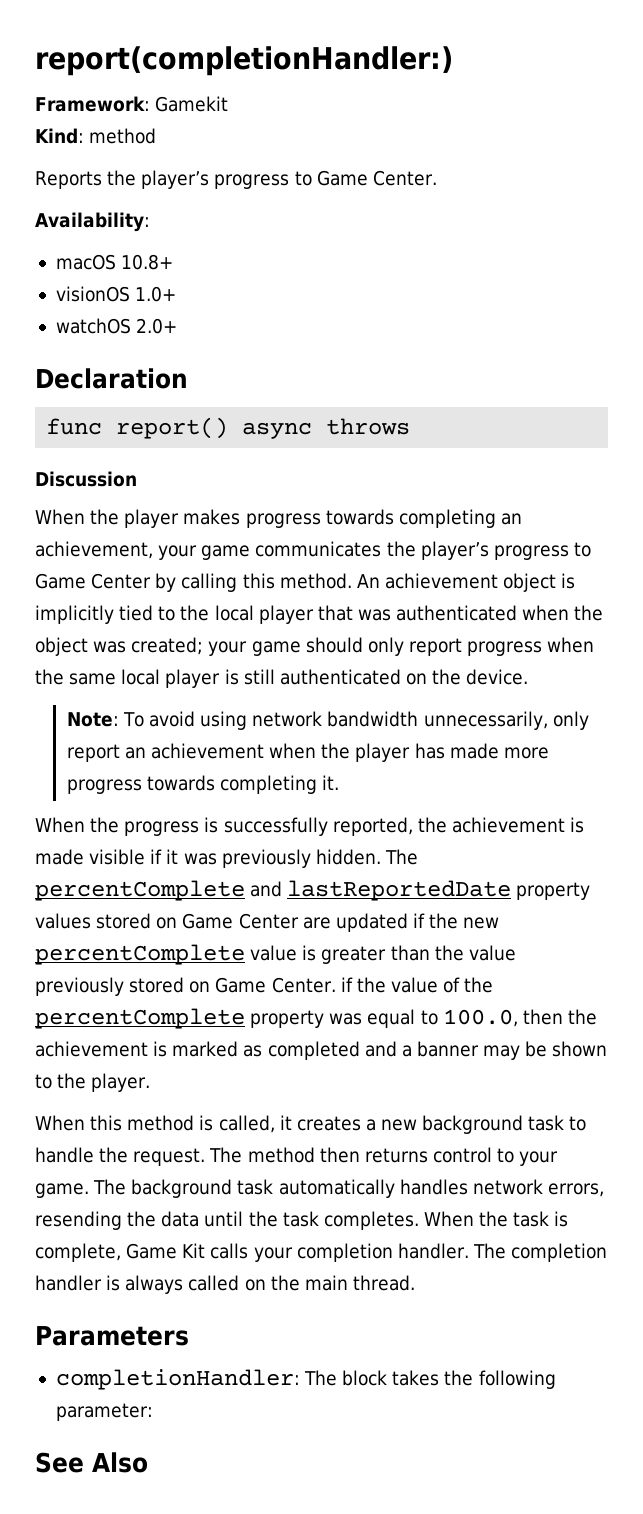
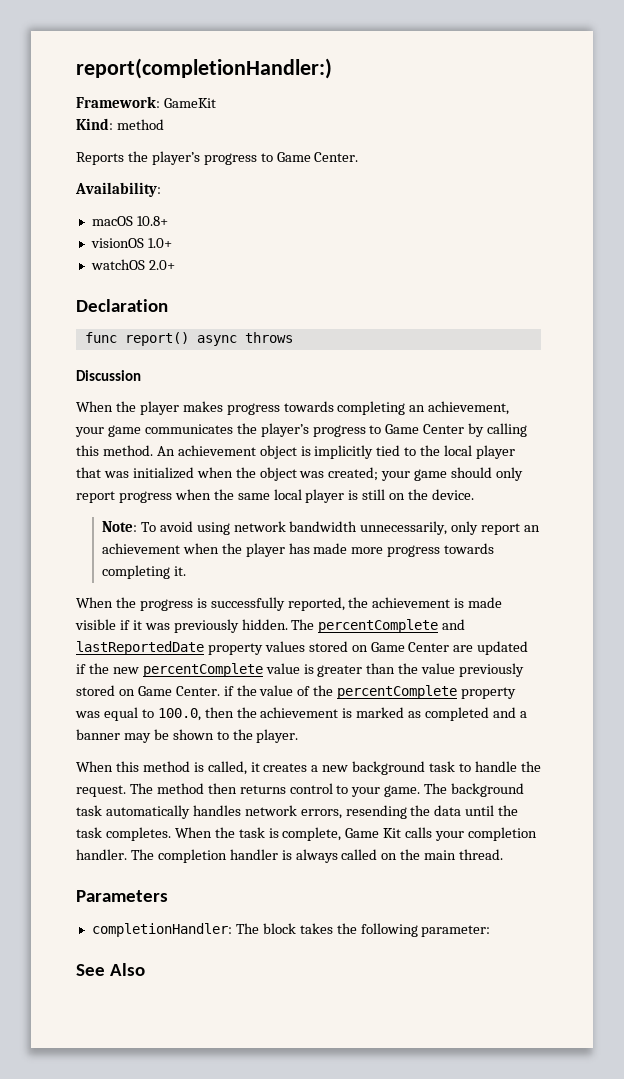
- Framework: Gamekit
+ Framework: GameKit
- An achievement object is implicitly tied to the local player that was authenticated when the object was created; your game should only report progress when the same local player is still authenticated on the device.
+ An achievement object is implicitly tied to the local player that was initialized when the object was created; your game should only report progress when the same local player is still on the device.

